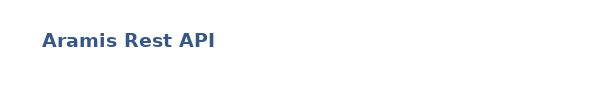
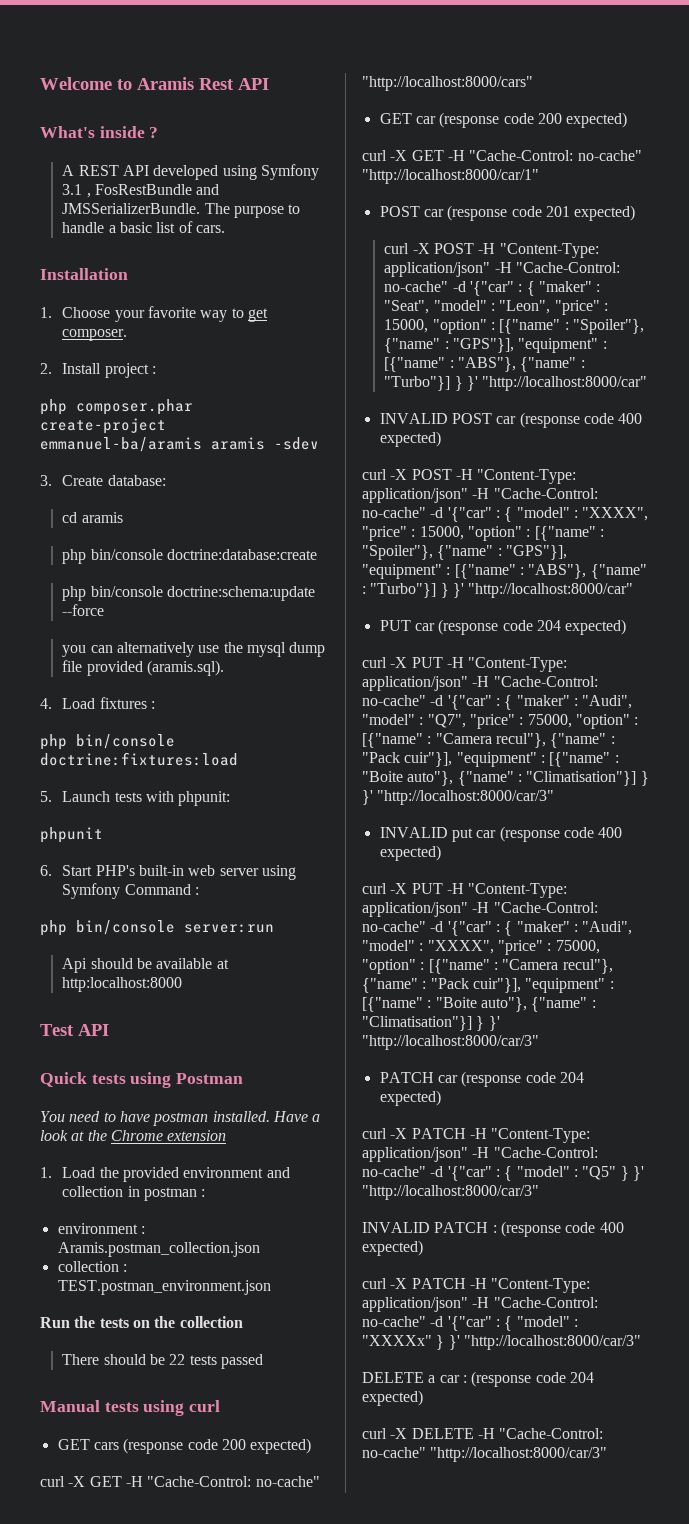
- Aramis Rest API
+ Welcome to Aramis Rest API
+ What's inside ?
+ A REST API developed using Symfony 3.1 , FosRestBundle and JMSSerializerBundle. The purpose to handle a basic list of cars.
+ Installation
+ 1. Choose your favorite way to get composer.
+ 2. Install project :
+ php composer.phar create-project emmanuel-ba/aramis aramis -sdev
+ 3. Create database:
+ cd aramis
+ php bin/console doctrine:database:create
+ php bin/console doctrine:schema:update --force
+ you can alternatively use the mysql dump file provided (aramis.sql).
+ 4. Load fixtures :
+ php bin/console doctrine:fixtures:load
+ 5. Launch tests with phpunit:
+ phpunit
+ 6. Start PHP's built-in web server using Symfony Command :
+ php bin/console server:run
+ Api should be available at http:localhost:8000
+ Test API
+ Quick tests using Postman
+ You need to have postman installed. Have a look at the Chrome extension
+ 1. Load the provided environment and collection in postman :
+ environment : Aramis.postman_collection.json
+ collection : TEST.postman_environment.json
+ Run the tests on the collection
+ There should be 22 tests passed
+ Manual tests using curl
+ GET cars (response code 200 expected)
+ curl -X GET -H "Cache-Control: no-cache" "http://localhost:8000/cars"
+ GET car (response code 200 expected)
+ curl -X GET -H "Cache-Control: no-cache" "http://localhost:8000/car/1"
+ POST car (response code 201 expected)
+ curl -X POST -H "Content-Type: application/json" -H "Cache-Control: no-cache" -d '{"car" : { "maker" : "Seat", "model" : "Leon", "price" : 15000, "option" : [{"name" : "Spoiler"}, {"name" : "GPS"}], "equipment" : [{"name" : "ABS"}, {"name" : "Turbo"}] } }' "http://localhost:8000/car"
+ INVALID POST car (response code 400 expected)
+ curl -X POST -H "Content-Type: application/json" -H "Cache-Control: no-cache" -d '{"car" : { "model" : "XXXX", "price" : 15000, "option" : [{"name" : "Spoiler"}, {"name" : "GPS"}], "equipment" : [{"name" : "ABS"}, {"name" : "Turbo"}] } }' "http://localhost:8000/car"
+ PUT car (response code 204 expected)
+ curl -X PUT -H "Content-Type: application/json" -H "Cache-Control: no-cache" -d '{"car" : { "maker" : "Audi", "model" : "Q7", "price" : 75000, "option" : [{"name" : "Camera recul"}, {"name" : "Pack cuir"}], "equipment" : [{"name" : "Boite auto"}, {"name" : "Climatisation"}] } }' "http://localhost:8000/car/3"
+ INVALID put car (response code 400 expected)
+ curl -X PUT -H "Content-Type: application/json" -H "Cache-Control: no-cache" -d '{"car" : { "maker" : "Audi", "model" : "XXXX", "price" : 75000, "option" : [{"name" : "Camera recul"}, {"name" : "Pack cuir"}], "equipment" : [{"name" : "Boite auto"}, {"name" : "Climatisation"}] } }' "http://localhost:8000/car/3"
+ PATCH car (response code 204 expected)
+ curl -X PATCH -H "Content-Type: application/json" -H "Cache-Control: no-cache" -d '{"car" : { "model" : "Q5" } }' "http://localhost:8000/car/3"
+ INVALID PATCH : (response code 400 expected)
+ curl -X PATCH -H "Content-Type: application/json" -H "Cache-Control: no-cache" -d '{"car" : { "model" : "XXXXx" } }' "http://localhost:8000/car/3"
+ DELETE a car : (response code 204 expected)
+ curl -X DELETE -H "Cache-Control: no-cache" "http://localhost:8000/car/3"

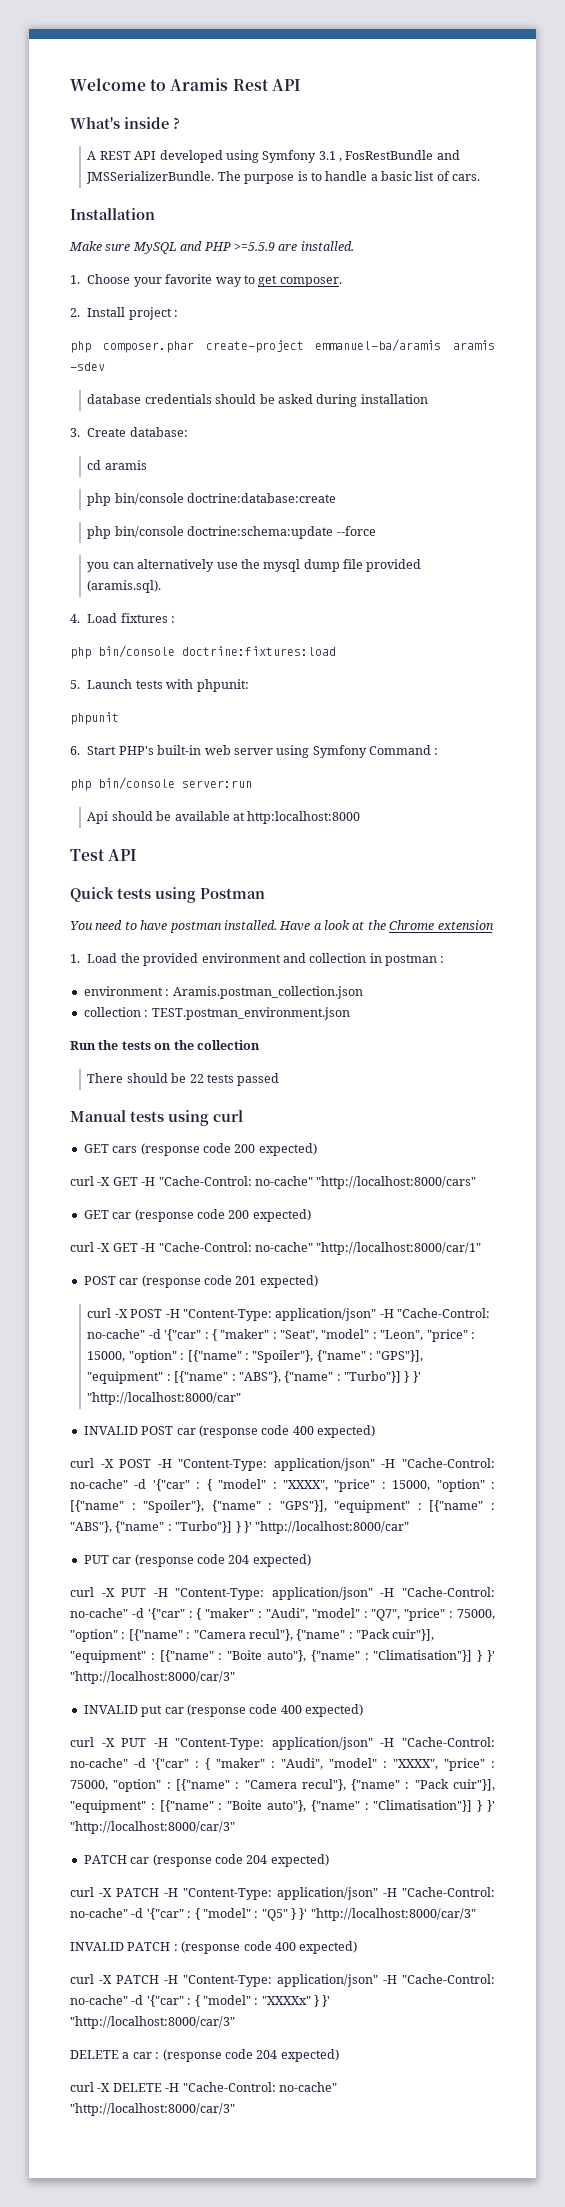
- The purpose to handle a basic list of cars.
+ The purpose is to handle a basic list of cars.
+ Make sure MySQL and PHP >=5.5.9 are installed.
+ database credentials should be asked during installation

